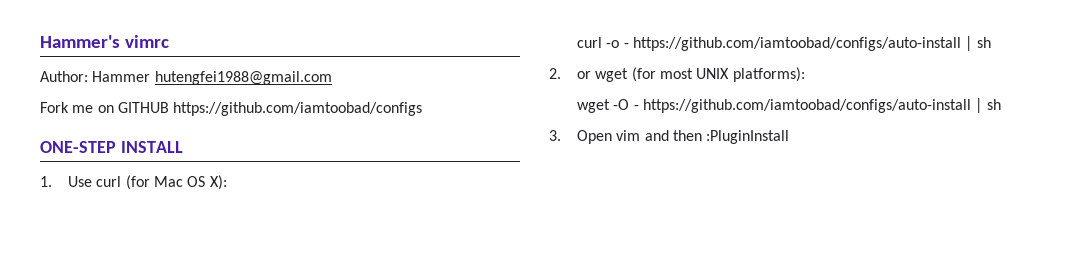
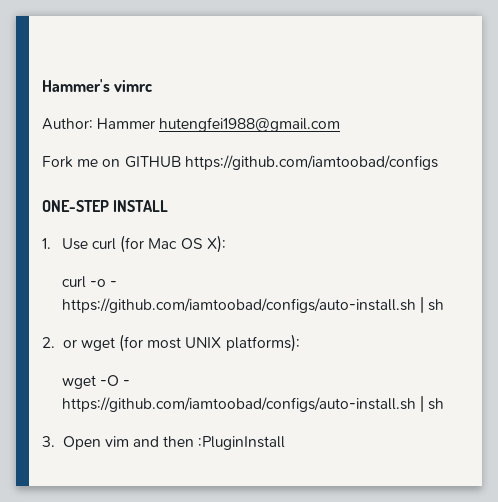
- curl -o - https://github.com/iamtoobad/configs/auto-install | sh
+ curl -o - https://github.com/iamtoobad/configs/auto-install.sh | sh
- wget -O - https://github.com/iamtoobad/configs/auto-install | sh
+ wget -O - https://github.com/iamtoobad/configs/auto-install.sh | sh

